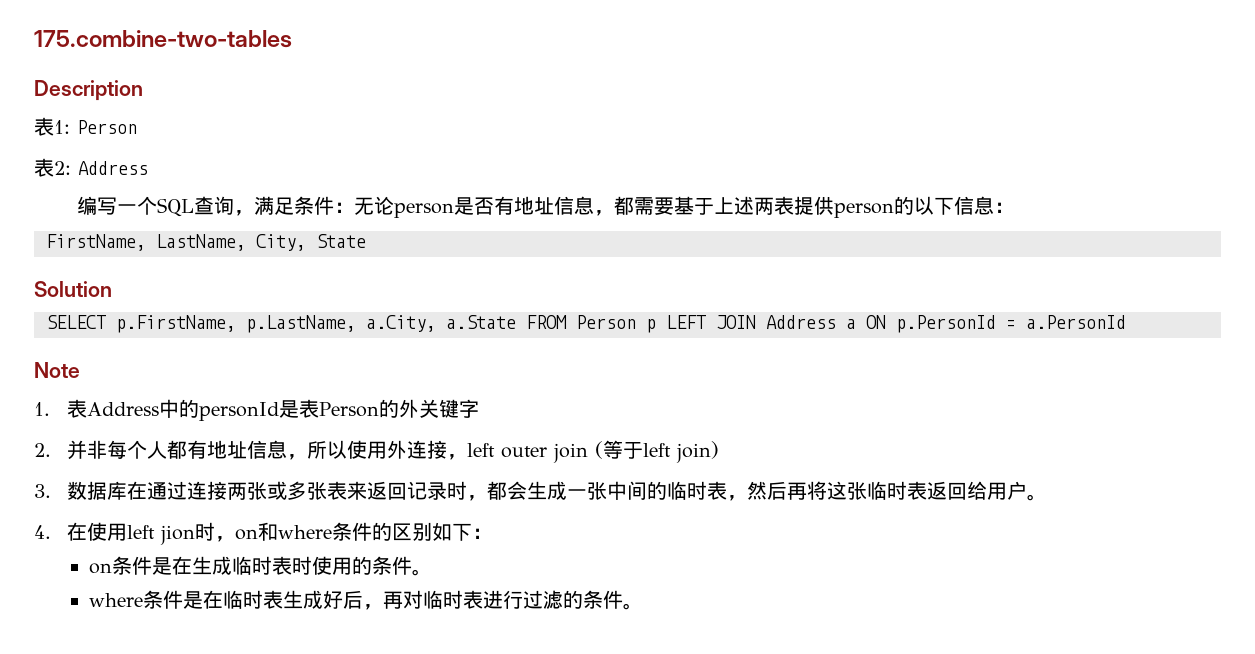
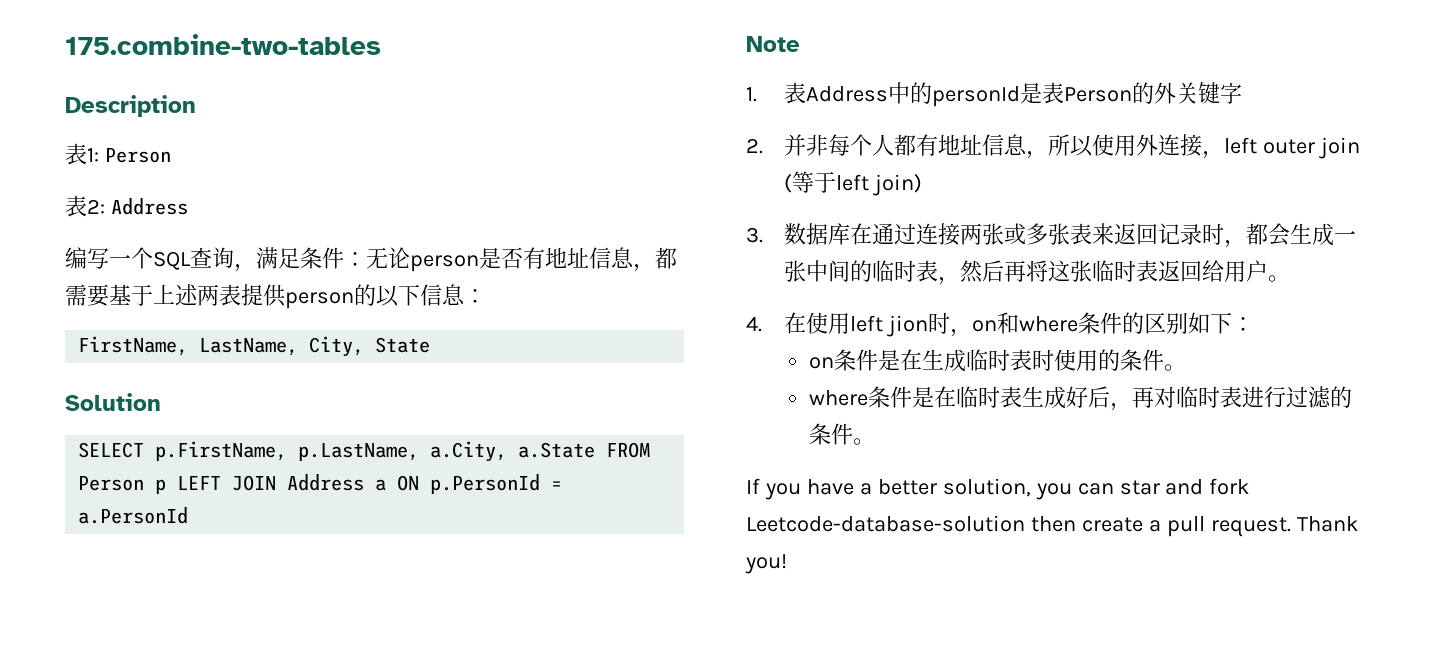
+ If you have a better solution, you can star and fork Leetcode-database-solution then create a pull request. Thank you!

